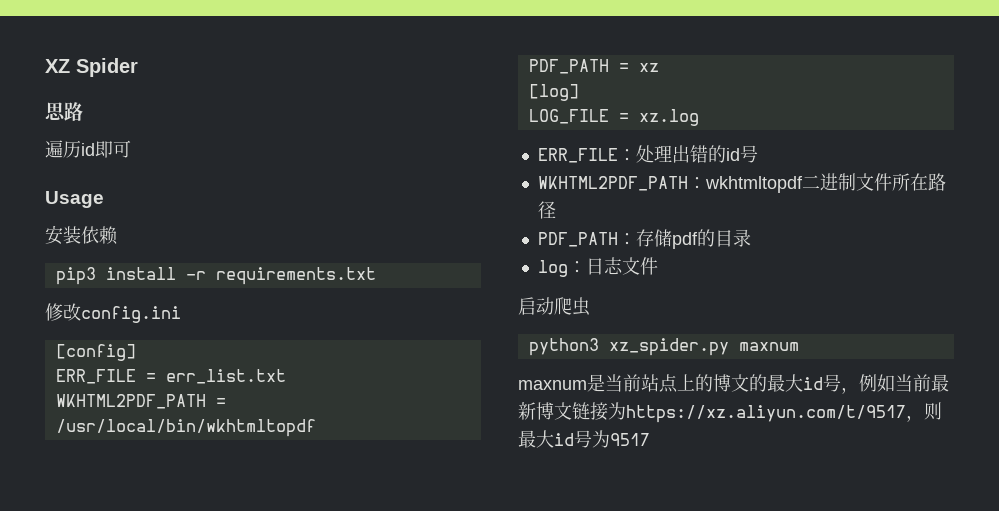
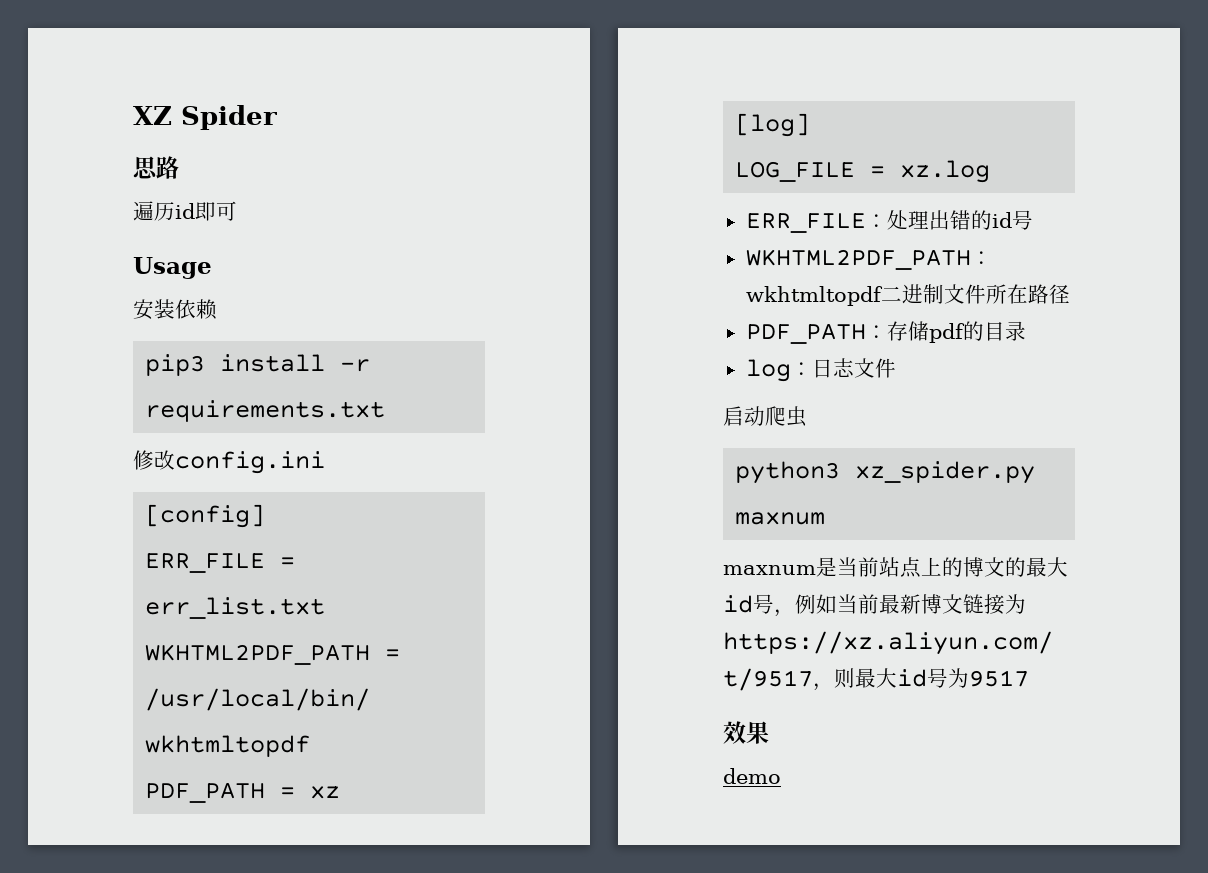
+ 效果
+ demo

